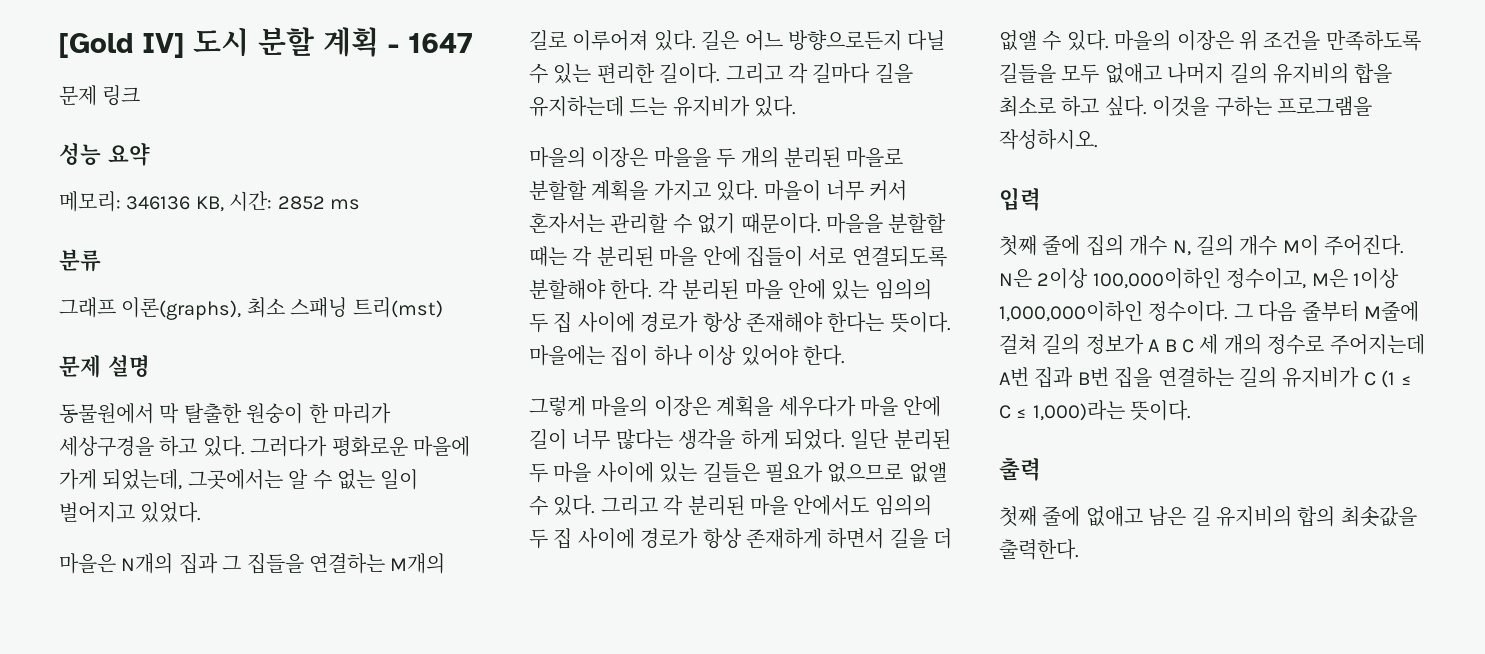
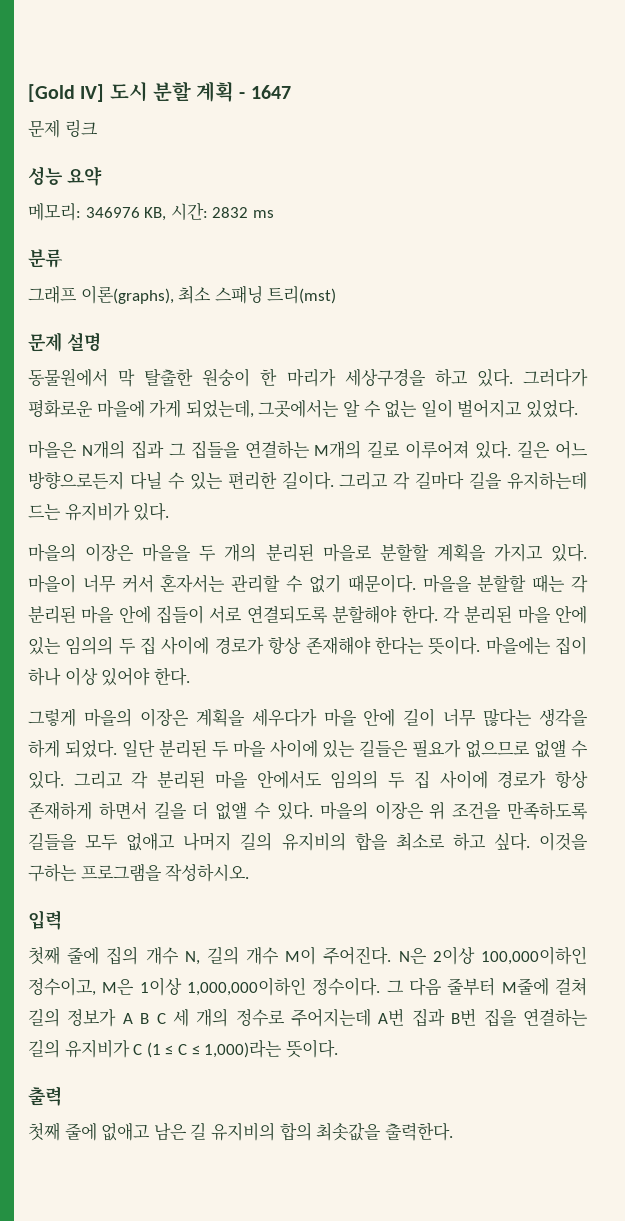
- 메모리: 346136 KB, 시간: 2852 ms
+ 메모리: 346976 KB, 시간: 2832 ms

